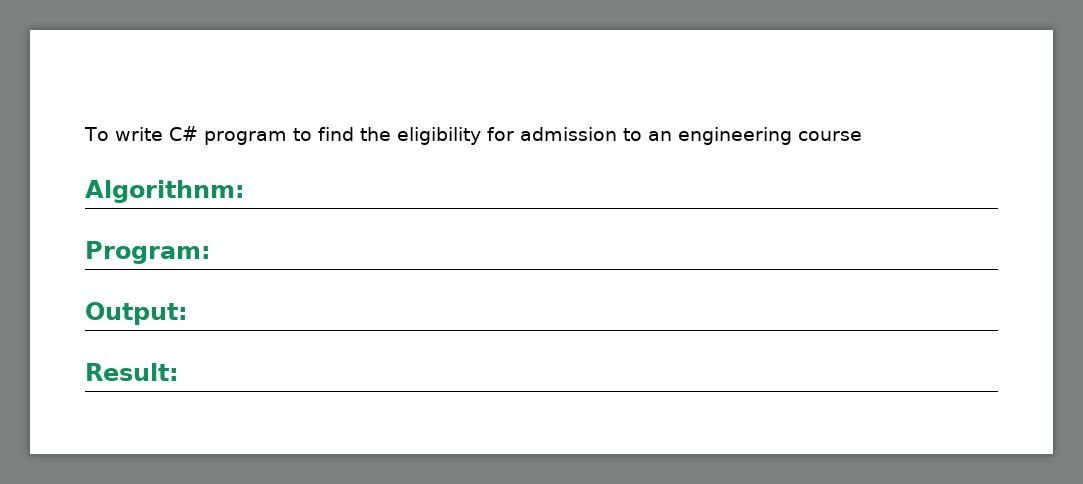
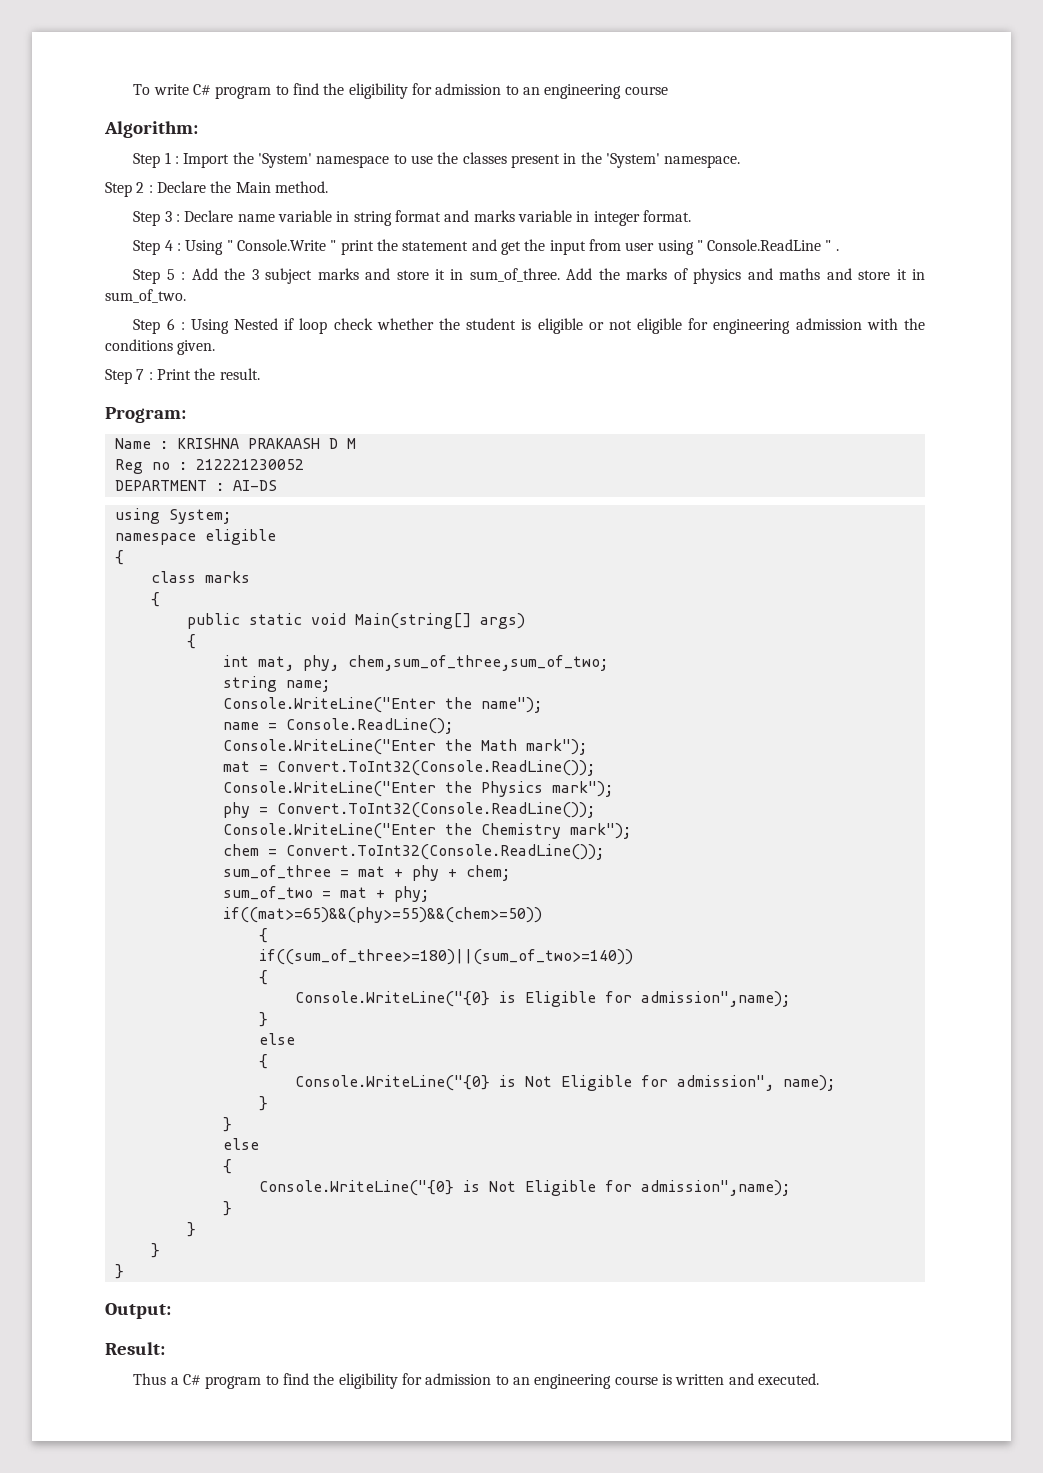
- Algorithnm:
+ Algorithm:
+ Step 1 : Import the 'System' namespace to use the classes present in the 'System' namespace.
+ Step 2 : Declare the Main method.
+ Step 3 : Declare name variable in string format and marks variable in integer format.
+ Step 4 : Using " Console.Write " print the statement and get the input from user using " Console.ReadLine " .
+ Step 5 : Add the 3 subject marks and store it in sum_of_three. Add the marks of physics and maths and store it in sum_of_two.
+ Step 6 : Using Nested if loop check whether the student is eligible or not eligible for engineering admission with the conditions given.
+ Step 7 : Print the result.
  Program:
+ Name : KRISHNA PRAKAASH D M
+ Reg no : 212221230052
+ DEPARTMENT : AI-DS
+ using System;
+ namespace eligible
+ {
+ class marks
+ {
+ public static void Main(string[] args)
+ {
+ int mat, phy, chem,sum_of_three,sum_of_two;
+ string name;
+ Console.WriteLine("Enter the name");
+ name = Console.ReadLine();
+ Console.WriteLine("Enter the Math mark");
+ mat = Convert.ToInt32(Console.ReadLine());
+ Console.WriteLine("Enter the Physics mark");
+ phy = Convert.ToInt32(Console.ReadLine());
+ Console.WriteLine("Enter the Chemistry mark");
+ chem = Convert.ToInt32(Console.ReadLine());
+ sum_of_three = mat + phy + chem;
+ sum_of_two = mat + phy;
+ if((mat>=65)&&(phy>=55)&&(chem>=50))
+ {
+ if((sum_of_three>=180)||(sum_of_two>=140))
+ {
+ Console.WriteLine("{0} is Eligible for admission",name);
+ }
+ else
+ {
+ Console.WriteLine("{0} is Not Eligible for admission", name);
+ }
+ }
+ else
+ {
+ Console.WriteLine("{0} is Not Eligible for admission",name);
+ }
+ }
+ }
+ }
  Output:
  Result:
+ Thus a C# program to find the eligibility for admission to an engineering course is written and executed.

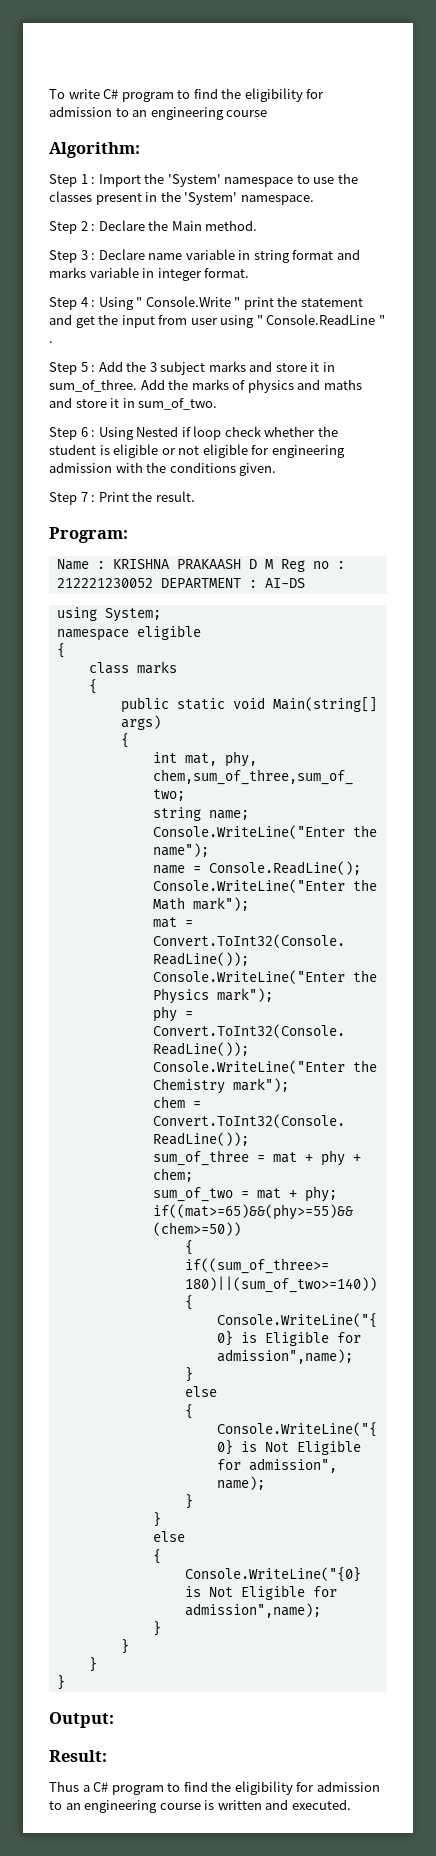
- Name : KRISHNA PRAKAASH D M
- Reg no : 212221230052
- DEPARTMENT : AI-DS
+ Name : KRISHNA PRAKAASH D M Reg no : 212221230052 DEPARTMENT : AI-DS

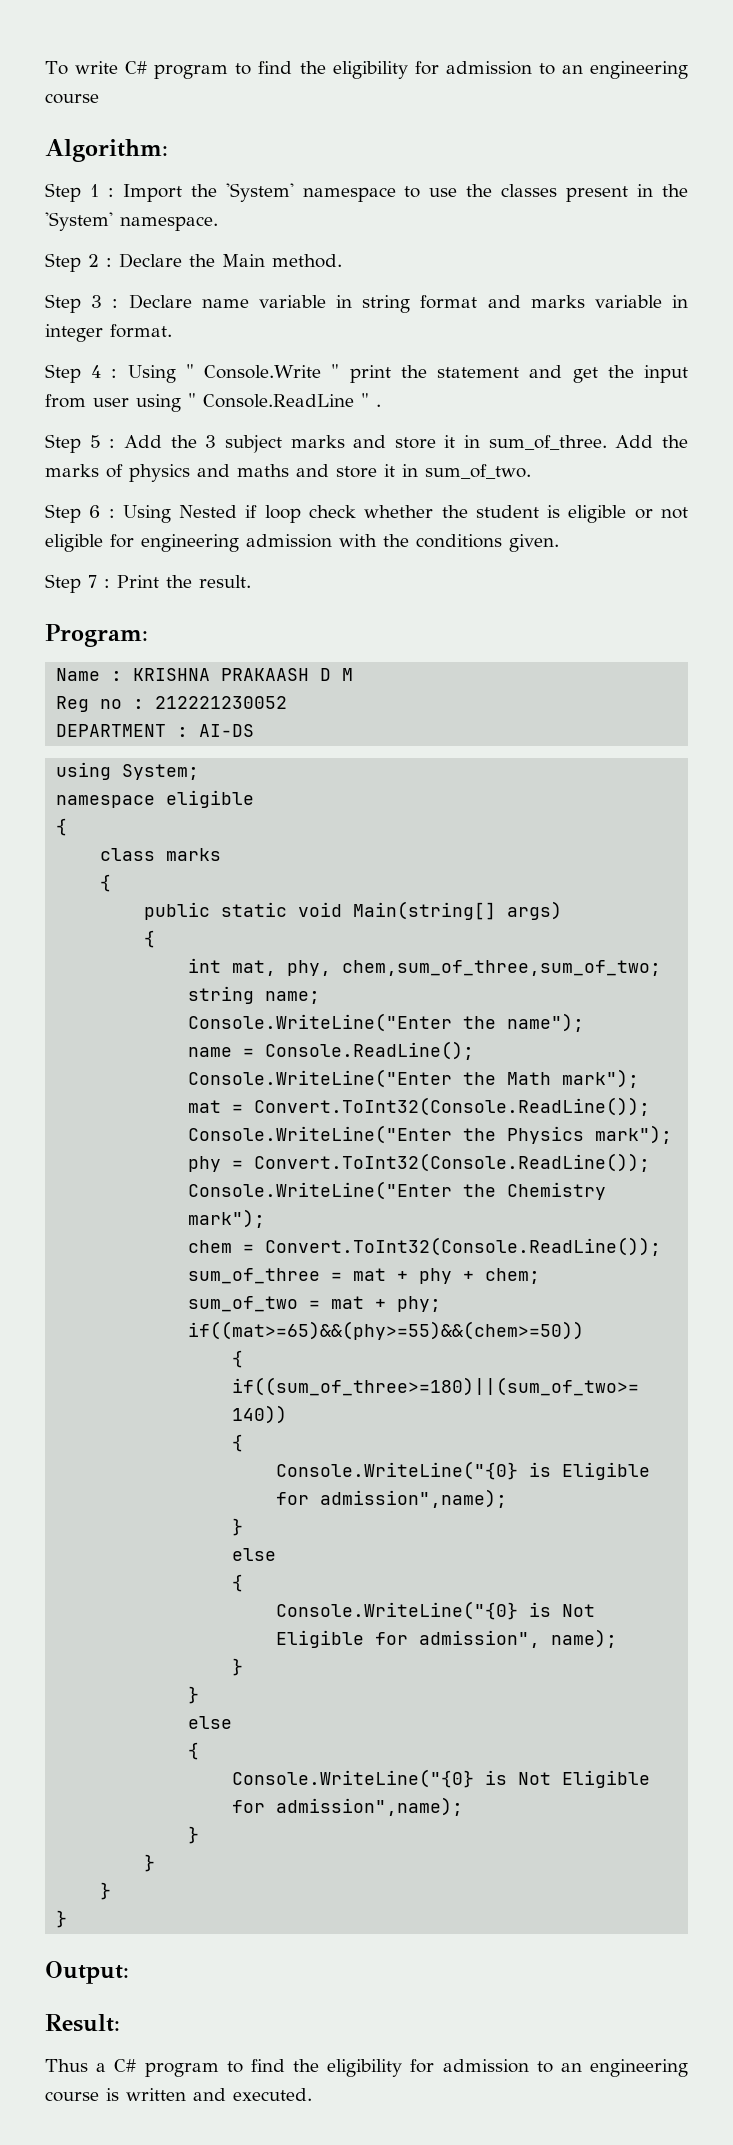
- Name : KRISHNA PRAKAASH D M Reg no : 212221230052 DEPARTMENT : AI-DS
+ Name : KRISHNA PRAKAASH D M
+ Reg no : 212221230052
+ DEPARTMENT : AI-DS

